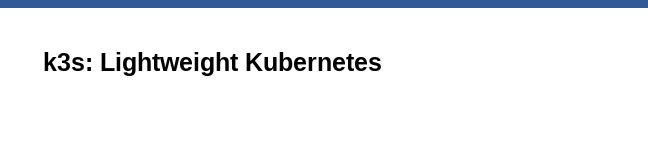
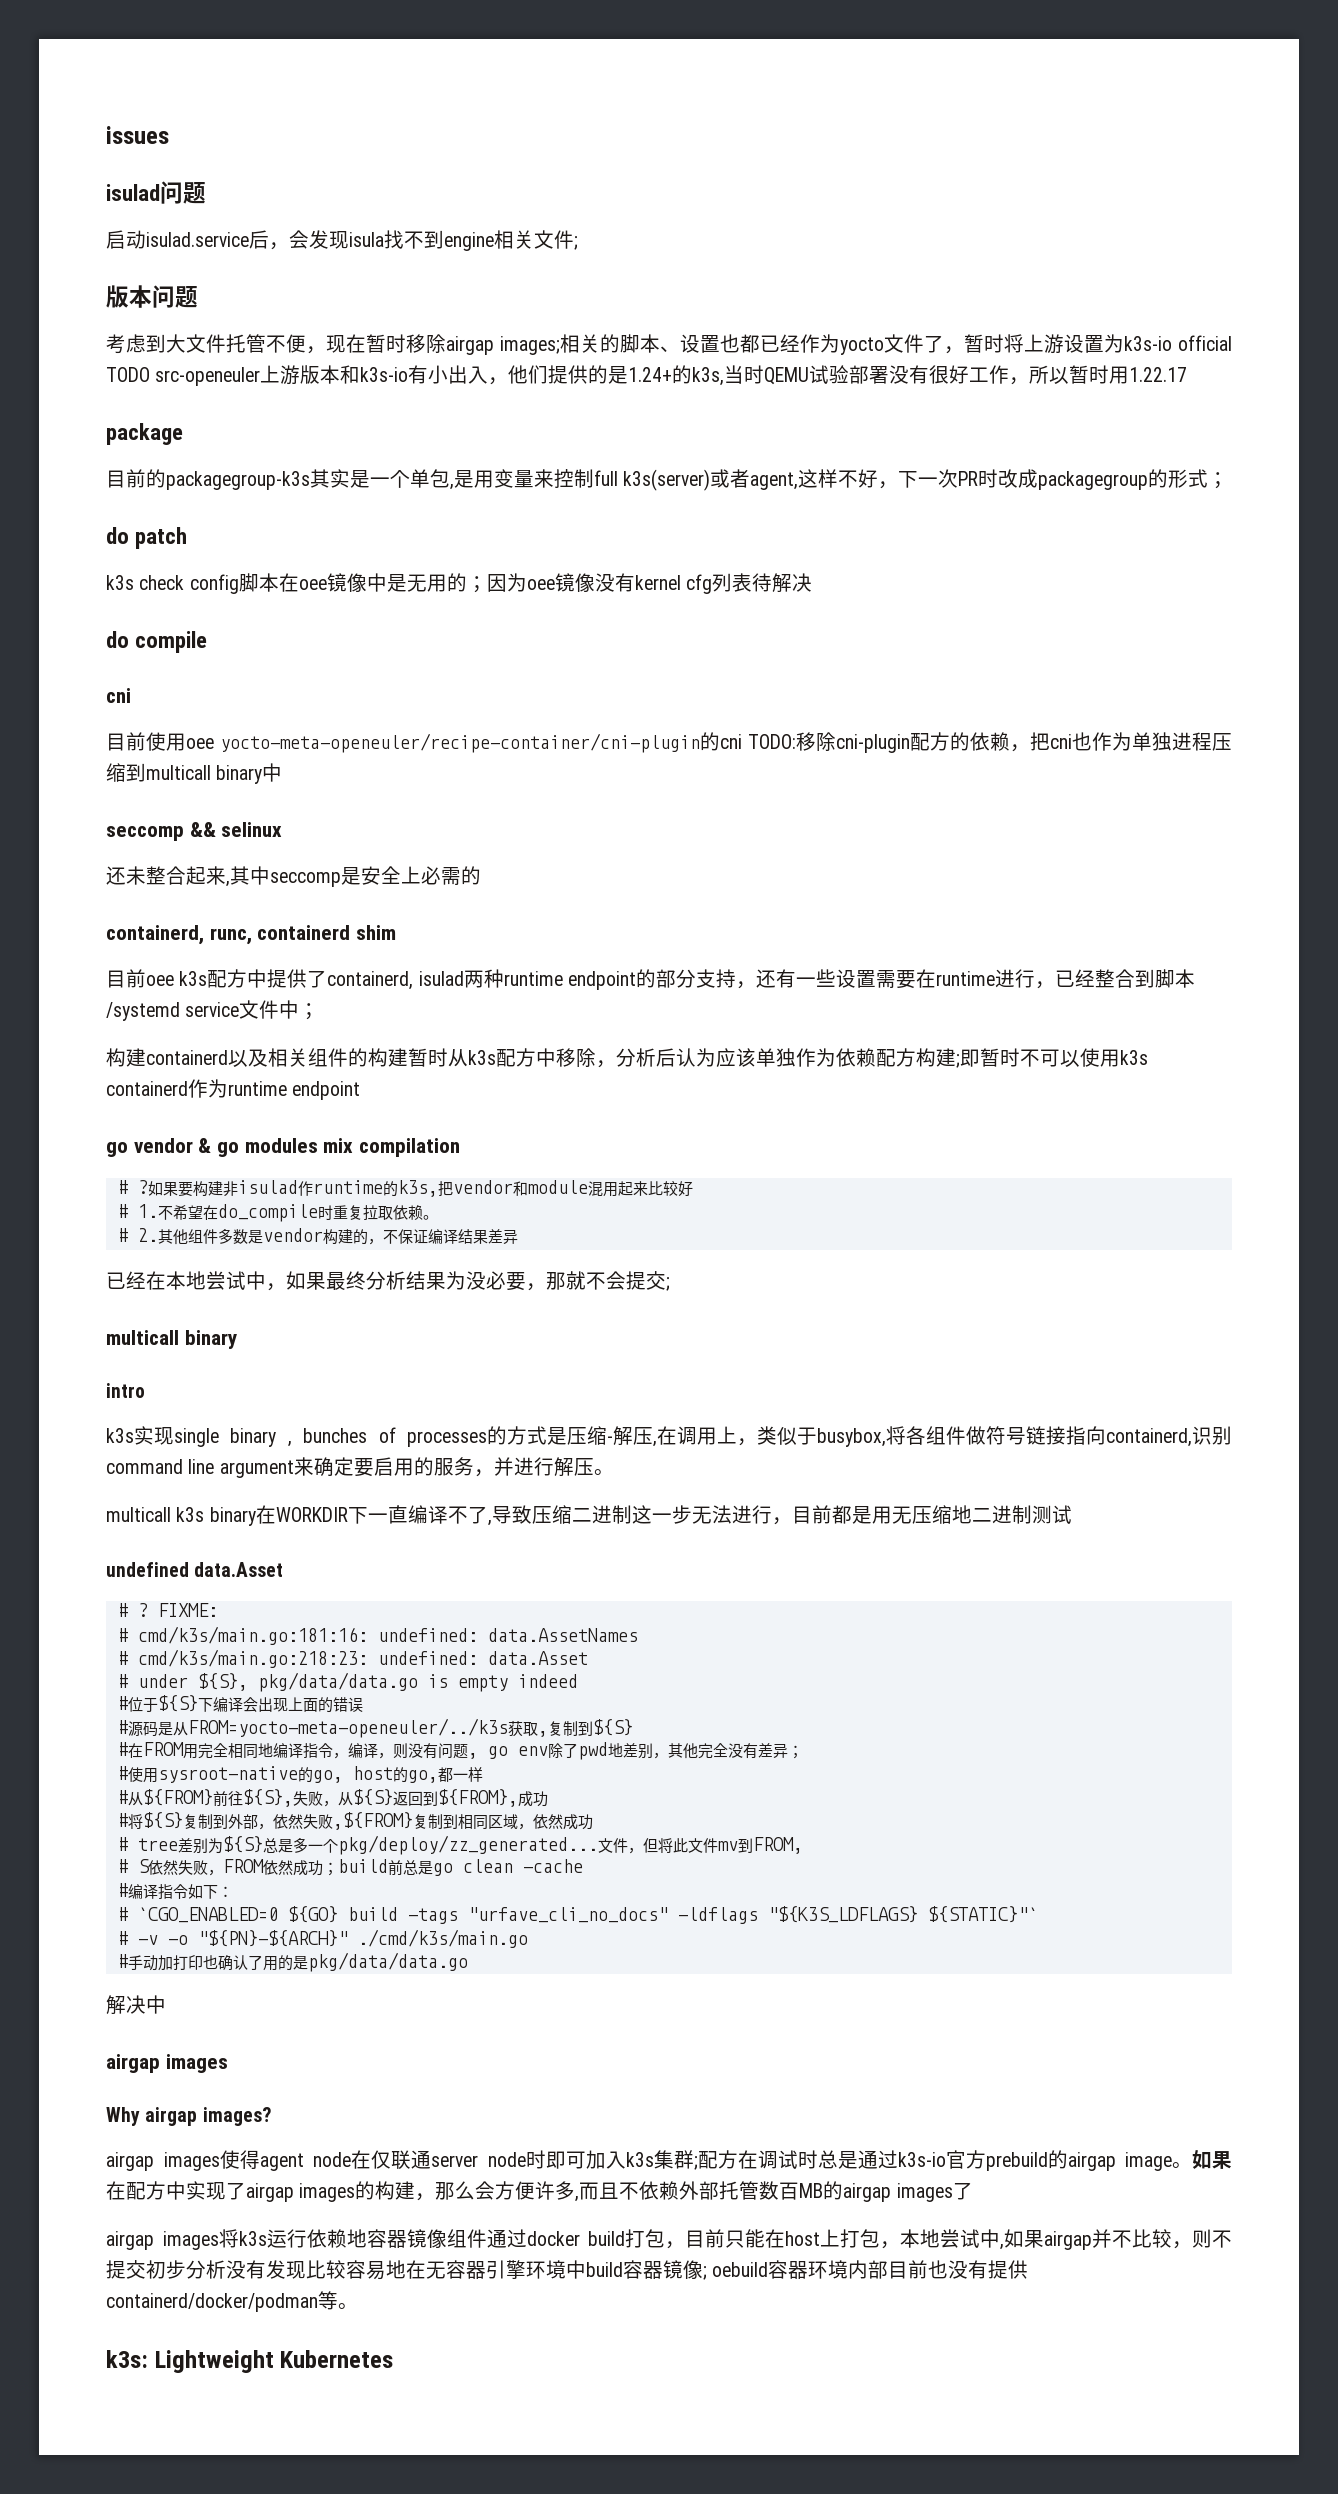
+ issues
+ isulad问题
+ 启动isulad.service后，会发现isula找不到engine相关文件;
+ 版本问题
+ 考虑到大文件托管不便，现在暂时移除airgap images;相关的脚本、设置也都已经作为yocto文件了，暂时将上游设置为k3s-io official TODO src-openeuler上游版本和k3s-io有小出入，他们提供的是1.24+的k3s,当时QEMU试验部署没有很好工作，所以暂时用1.22.17
+ package
+ 目前的packagegroup-k3s其实是一个单包,是用变量来控制full k3s(server)或者agent,这样不好，下一次PR时改成packagegroup的形式；
+ do patch
+ k3s check config脚本在oee镜像中是无用的；因为oee镜像没有kernel cfg列表待解决
+ do compile
+ cni
+ 目前使用oee yocto-meta-openeuler/recipe-container/cni-plugin的cni TODO:移除cni-plugin配方的依赖，把cni也作为单独进程压缩到multicall binary中
+ seccomp && selinux
+ 还未整合起来,其中seccomp是安全上必需的
+ containerd, runc, containerd shim
+ 目前oee k3s配方中提供了containerd, isulad两种runtime endpoint的部分支持，还有一些设置需要在runtime进行，已经整合到脚本/systemd service文件中；
+ 构建containerd以及相关组件的构建暂时从k3s配方中移除，分析后认为应该单独作为依赖配方构建;即暂时不可以使用k3s containerd作为runtime endpoint
+ go vendor & go modules mix compilation
+ # ?如果要构建非isulad作runtime的k3s,把vendor和module混用起来比较好
+ # 1.不希望在do_compile时重复拉取依赖。
+ # 2.其他组件多数是vendor构建的，不保证编译结果差异
+ 已经在本地尝试中，如果最终分析结果为没必要，那就不会提交;
+ multicall binary
+ intro
+ k3s实现single binary , bunches of processes的方式是压缩-解压,在调用上，类似于busybox,将各组件做符号链接指向containerd,识别command line argument来确定要启用的服务，并进行解压。
+ multicall k3s binary在WORKDIR下一直编译不了,导致压缩二进制这一步无法进行，目前都是用无压缩地二进制测试
+ undefined data.Asset
+ # ? FIXME:
+ # cmd/k3s/main.go:181:16: undefined: data.AssetNames
+ # cmd/k3s/main.go:218:23: undefined: data.Asset
+ # under ${S}, pkg/data/data.go is empty indeed
+ #位于${S}下编译会出现上面的错误
+ #源码是从FROM=yocto-meta-openeuler/../k3s获取,复制到${S}
+ #在FROM用完全相同地编译指令，编译，则没有问题, go env除了pwd地差别，其他完全没有差异；
+ #使用sysroot-native的go, host的go,都一样
+ #从${FROM}前往${S},失败，从${S}返回到${FROM},成功
+ #将${S}复制到外部，依然失败,${FROM}复制到相同区域，依然成功
+ # tree差别为${S}总是多一个pkg/deploy/zz_generated...文件，但将此文件mv到FROM,
+ # S依然失败，FROM依然成功；build前总是go clean -cache
+ #编译指令如下：
+ # `CGO_ENABLED=0 ${GO} build -tags "urfave_cli_no_docs" -ldflags "${K3S_LDFLAGS} ${STATIC}"`
+ # -v -o "${PN}-${ARCH}" ./cmd/k3s/main.go
+ #手动加打印也确认了用的是pkg/data/data.go
+ 解决中
+ airgap images
+ Why airgap images?
+ airgap images使得agent node在仅联通server node时即可加入k3s集群;配方在调试时总是通过k3s-io官方prebuild的airgap image。如果在配方中实现了airgap images的构建，那么会方便许多,而且不依赖外部托管数百MB的airgap images了
+ airgap images将k3s运行依赖地容器镜像组件通过docker build打包，目前只能在host上打包，本地尝试中,如果airgap并不比较，则不提交初步分析没有发现比较容易地在无容器引擎环境中build容器镜像; oebuild容器环境内部目前也没有提供containerd/docker/podman等。

